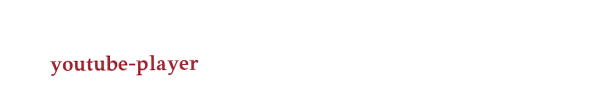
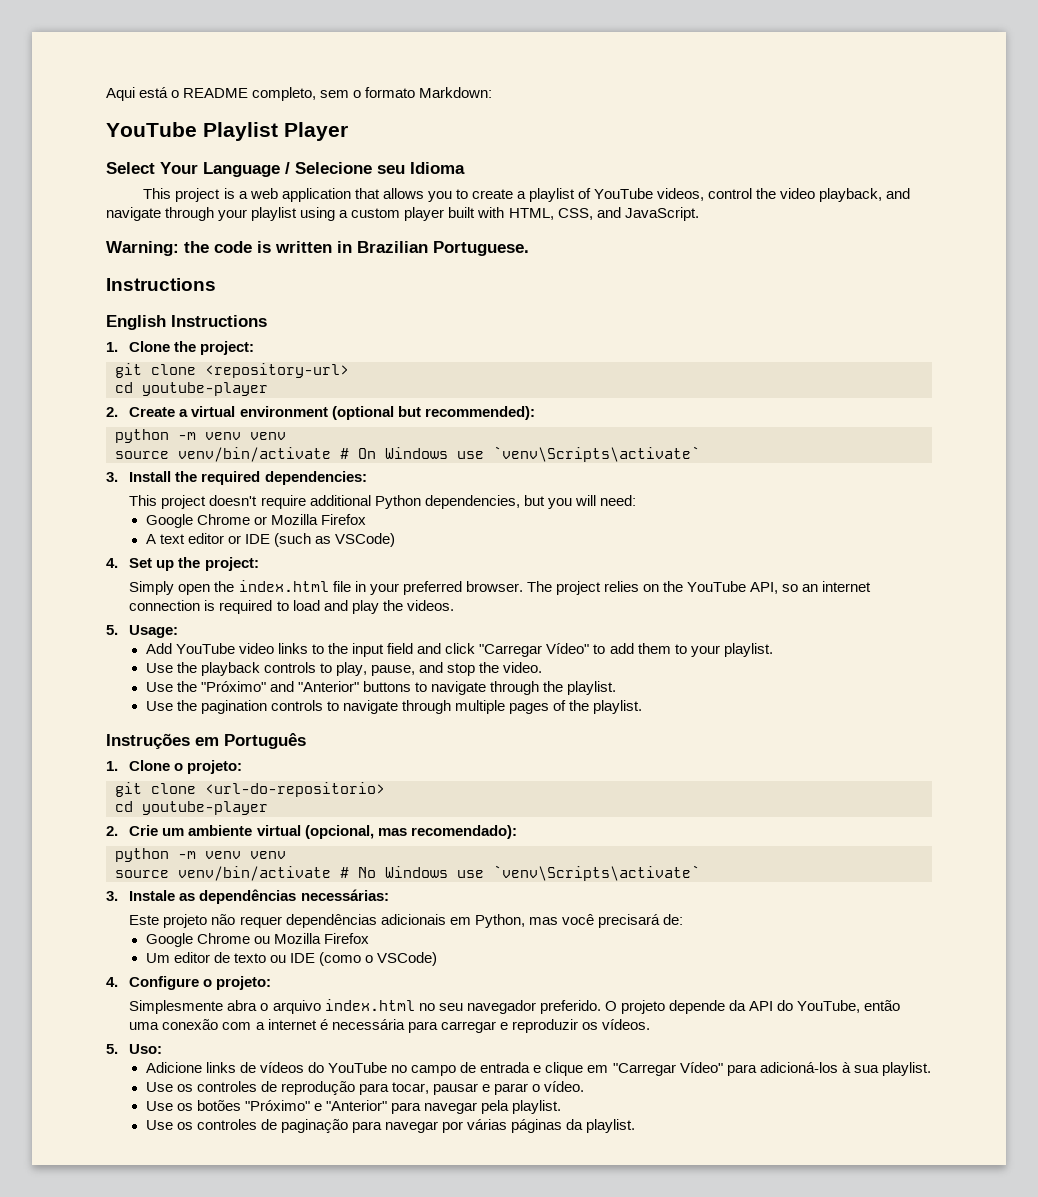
- youtube-player
+ Aqui está o README completo, sem o formato Markdown:
+ YouTube Playlist Player
+ Select Your Language / Selecione seu Idioma
+ This project is a web application that allows you to create a playlist of YouTube videos, control the video playback, and navigate through your playlist using a custom player built with HTML, CSS, and JavaScript.
+ Warning: the code is written in Brazilian Portuguese.
+ Instructions
+ English Instructions
+ 1. Clone the project:
+ git clone <repository-url>
+ cd youtube-player
+ 2. Create a virtual environment (optional but recommended):
+ python -m venv venv
+ source venv/bin/activate # On Windows use `venv\Scripts\activate`
+ 3. Install the required dependencies:
+ This project doesn't require additional Python dependencies, but you will need:
+ Google Chrome or Mozilla Firefox
+ A text editor or IDE (such as VSCode)
+ 4. Set up the project:
+ Simply open the index.html file in your preferred browser. The project relies on the YouTube API, so an internet connection is required to load and play the videos.
+ 5. Usage:
+ Add YouTube video links to the input field and click "Carregar Vídeo" to add them to your playlist.
+ Use the playback controls to play, pause, and stop the video.
+ Use the "Próximo" and "Anterior" buttons to navigate through the playlist.
+ Use the pagination controls to navigate through multiple pages of the playlist.
+ Instruções em Português
+ 1. Clone o projeto:
+ git clone <url-do-repositorio>
+ cd youtube-player
+ 2. Crie um ambiente virtual (opcional, mas recomendado):
+ python -m venv venv
+ source venv/bin/activate # No Windows use `venv\Scripts\activate`
+ 3. Instale as dependências necessárias:
+ Este projeto não requer dependências adicionais em Python, mas você precisará de:
+ Google Chrome ou Mozilla Firefox
+ Um editor de texto ou IDE (como o VSCode)
+ 4. Configure o projeto:
+ Simplesmente abra o arquivo index.html no seu navegador preferido. O projeto depende da API do YouTube, então uma conexão com a internet é necessária para carregar e reproduzir os vídeos.
+ 5. Uso:
+ Adicione links de vídeos do YouTube no campo de entrada e clique em "Carregar Vídeo" para adicioná-los à sua playlist.
+ Use os controles de reprodução para tocar, pausar e parar o vídeo.
+ Use os botões "Próximo" e "Anterior" para navegar pela playlist.
+ Use os controles de paginação para navegar por várias páginas da playlist.

